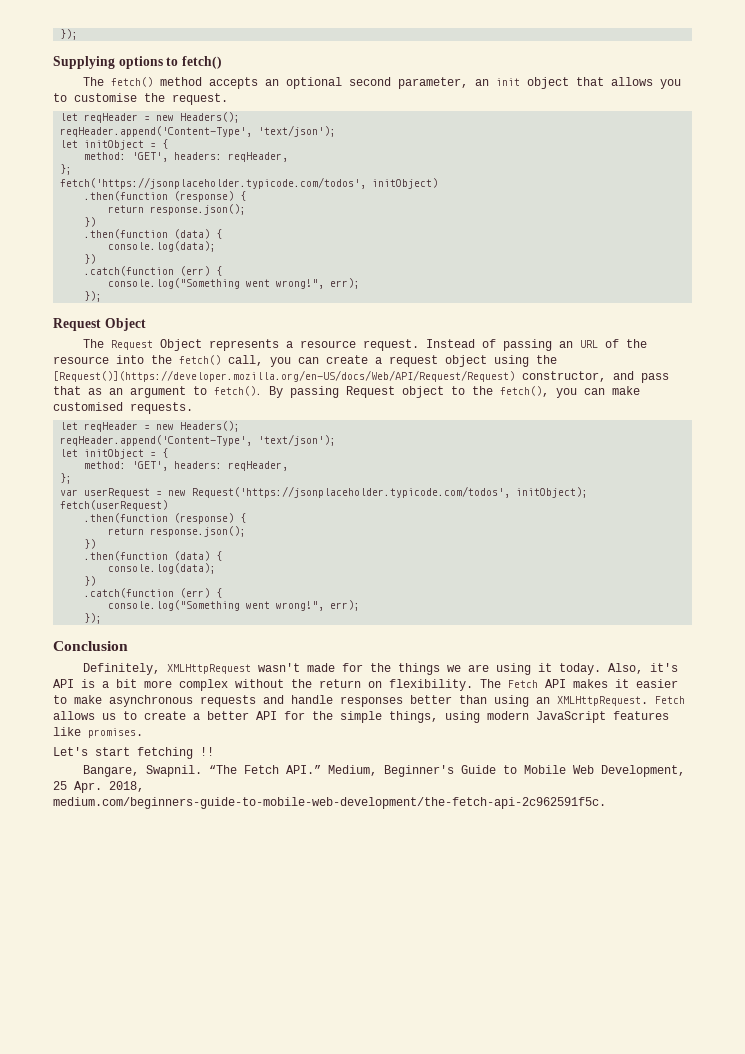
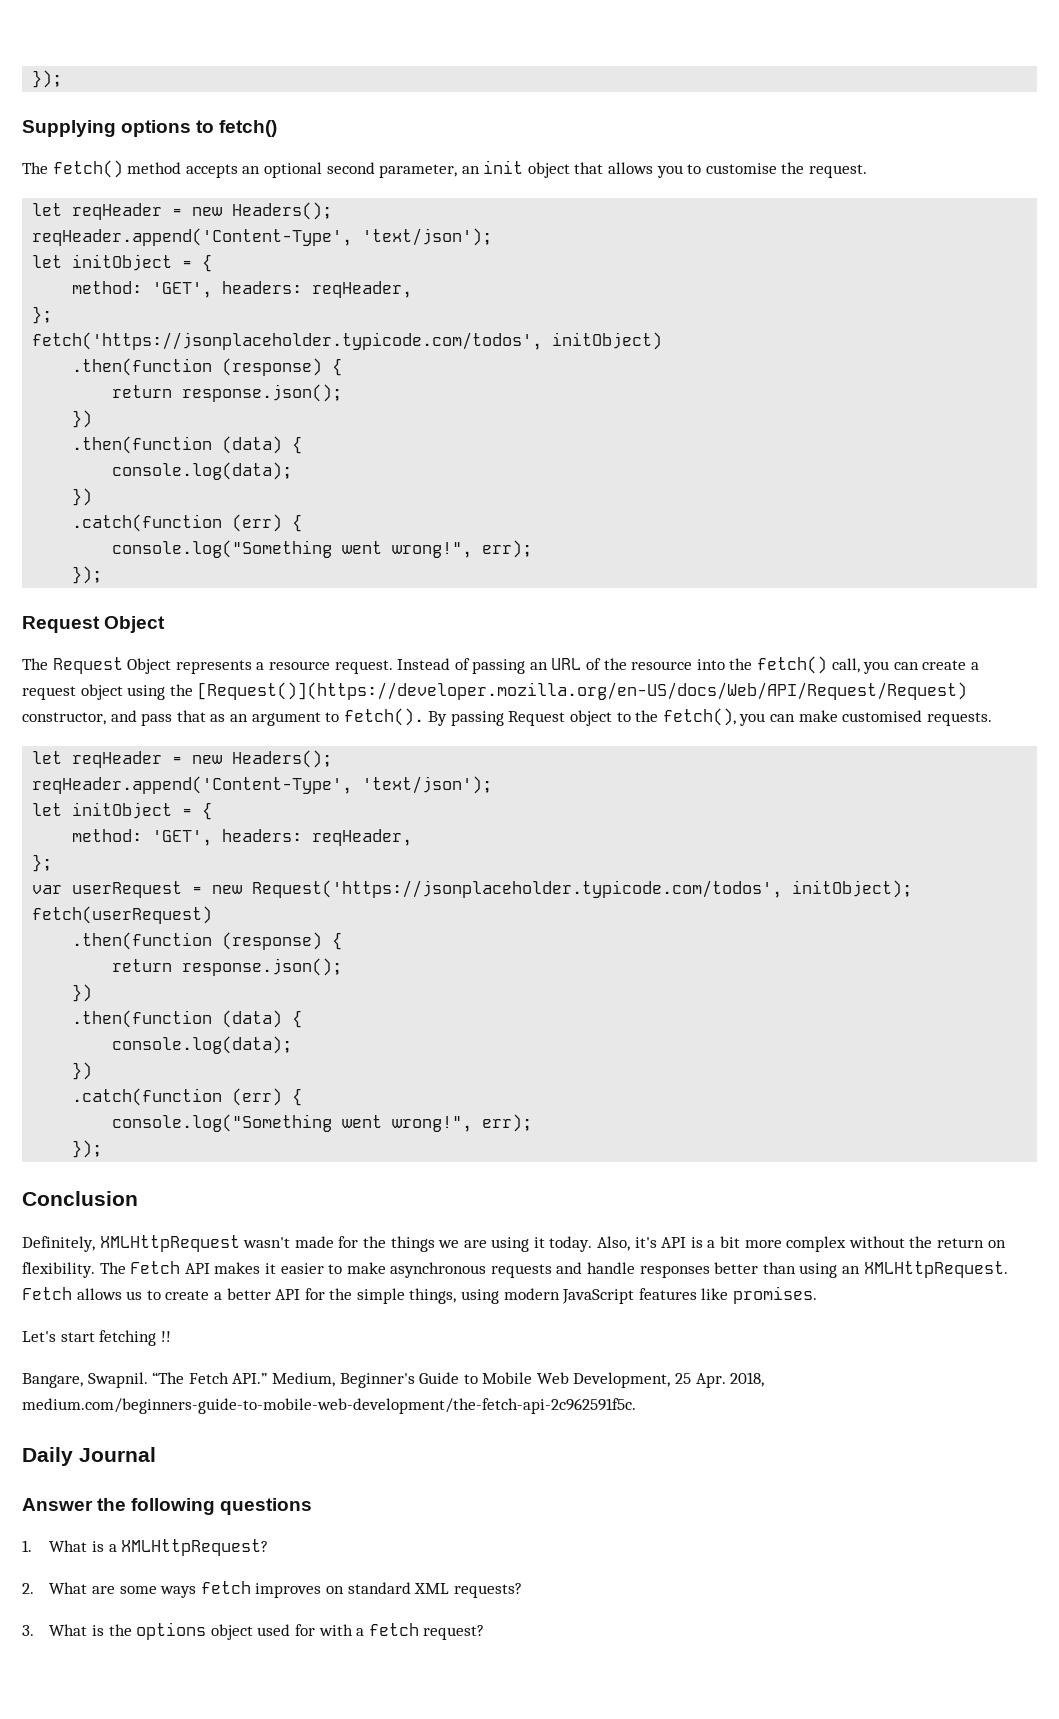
+ Daily Journal
+ Answer the following questions
+ 1. What is a XMLHttpRequest?
+ 2. What are some ways fetch improves on standard XML requests?
+ 3. What is the options object used for with a fetch request?

